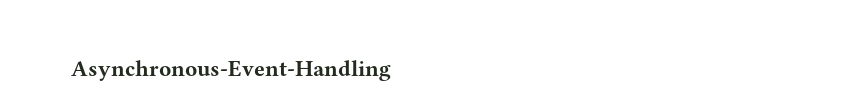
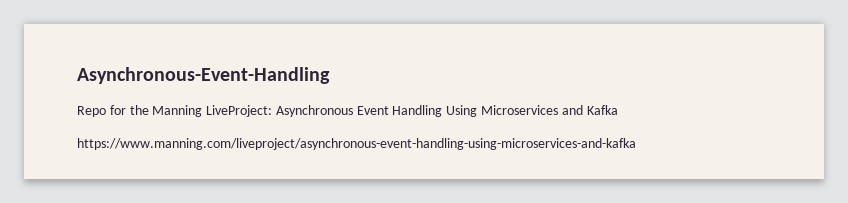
+ Repo for the Manning LiveProject: Asynchronous Event Handling Using Microservices and Kafka
+ https://www.manning.com/liveproject/asynchronous-event-handling-using-microservices-and-kafka

